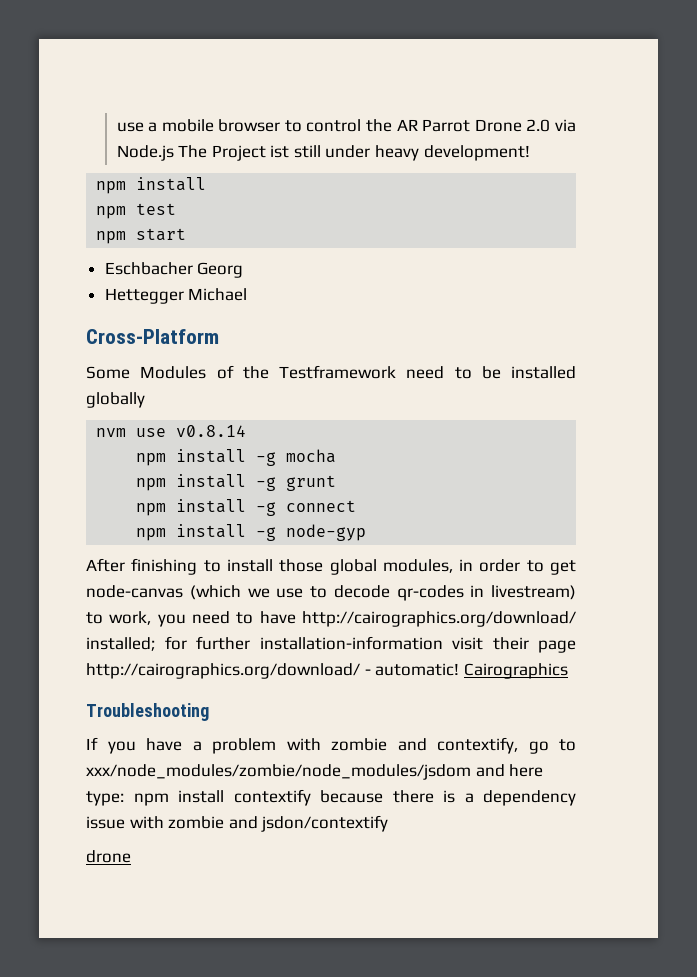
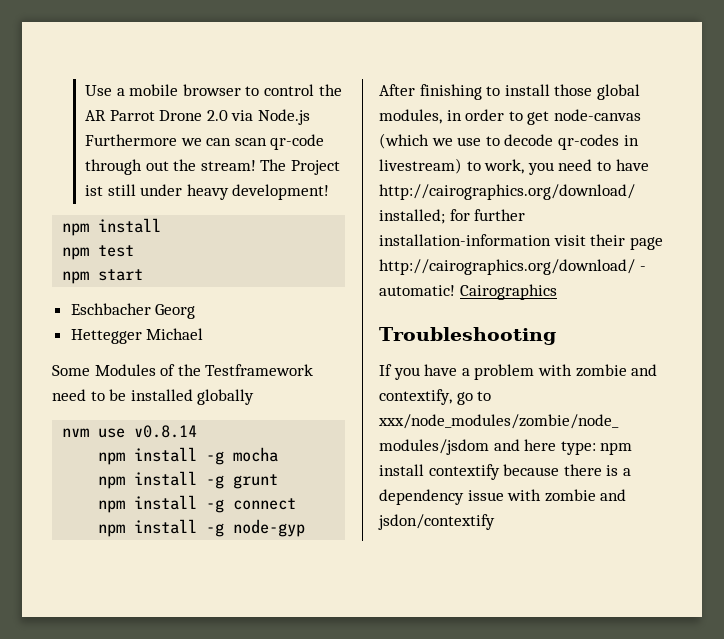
- use a mobile browser to control the AR Parrot Drone 2.0 via Node.js The Project ist still under heavy development!
+ Use a mobile browser to control the AR Parrot Drone 2.0 via Node.js Furthermore we can scan qr-code through out the stream! The Project ist still under heavy development!
- Cross-Platform
- drone

